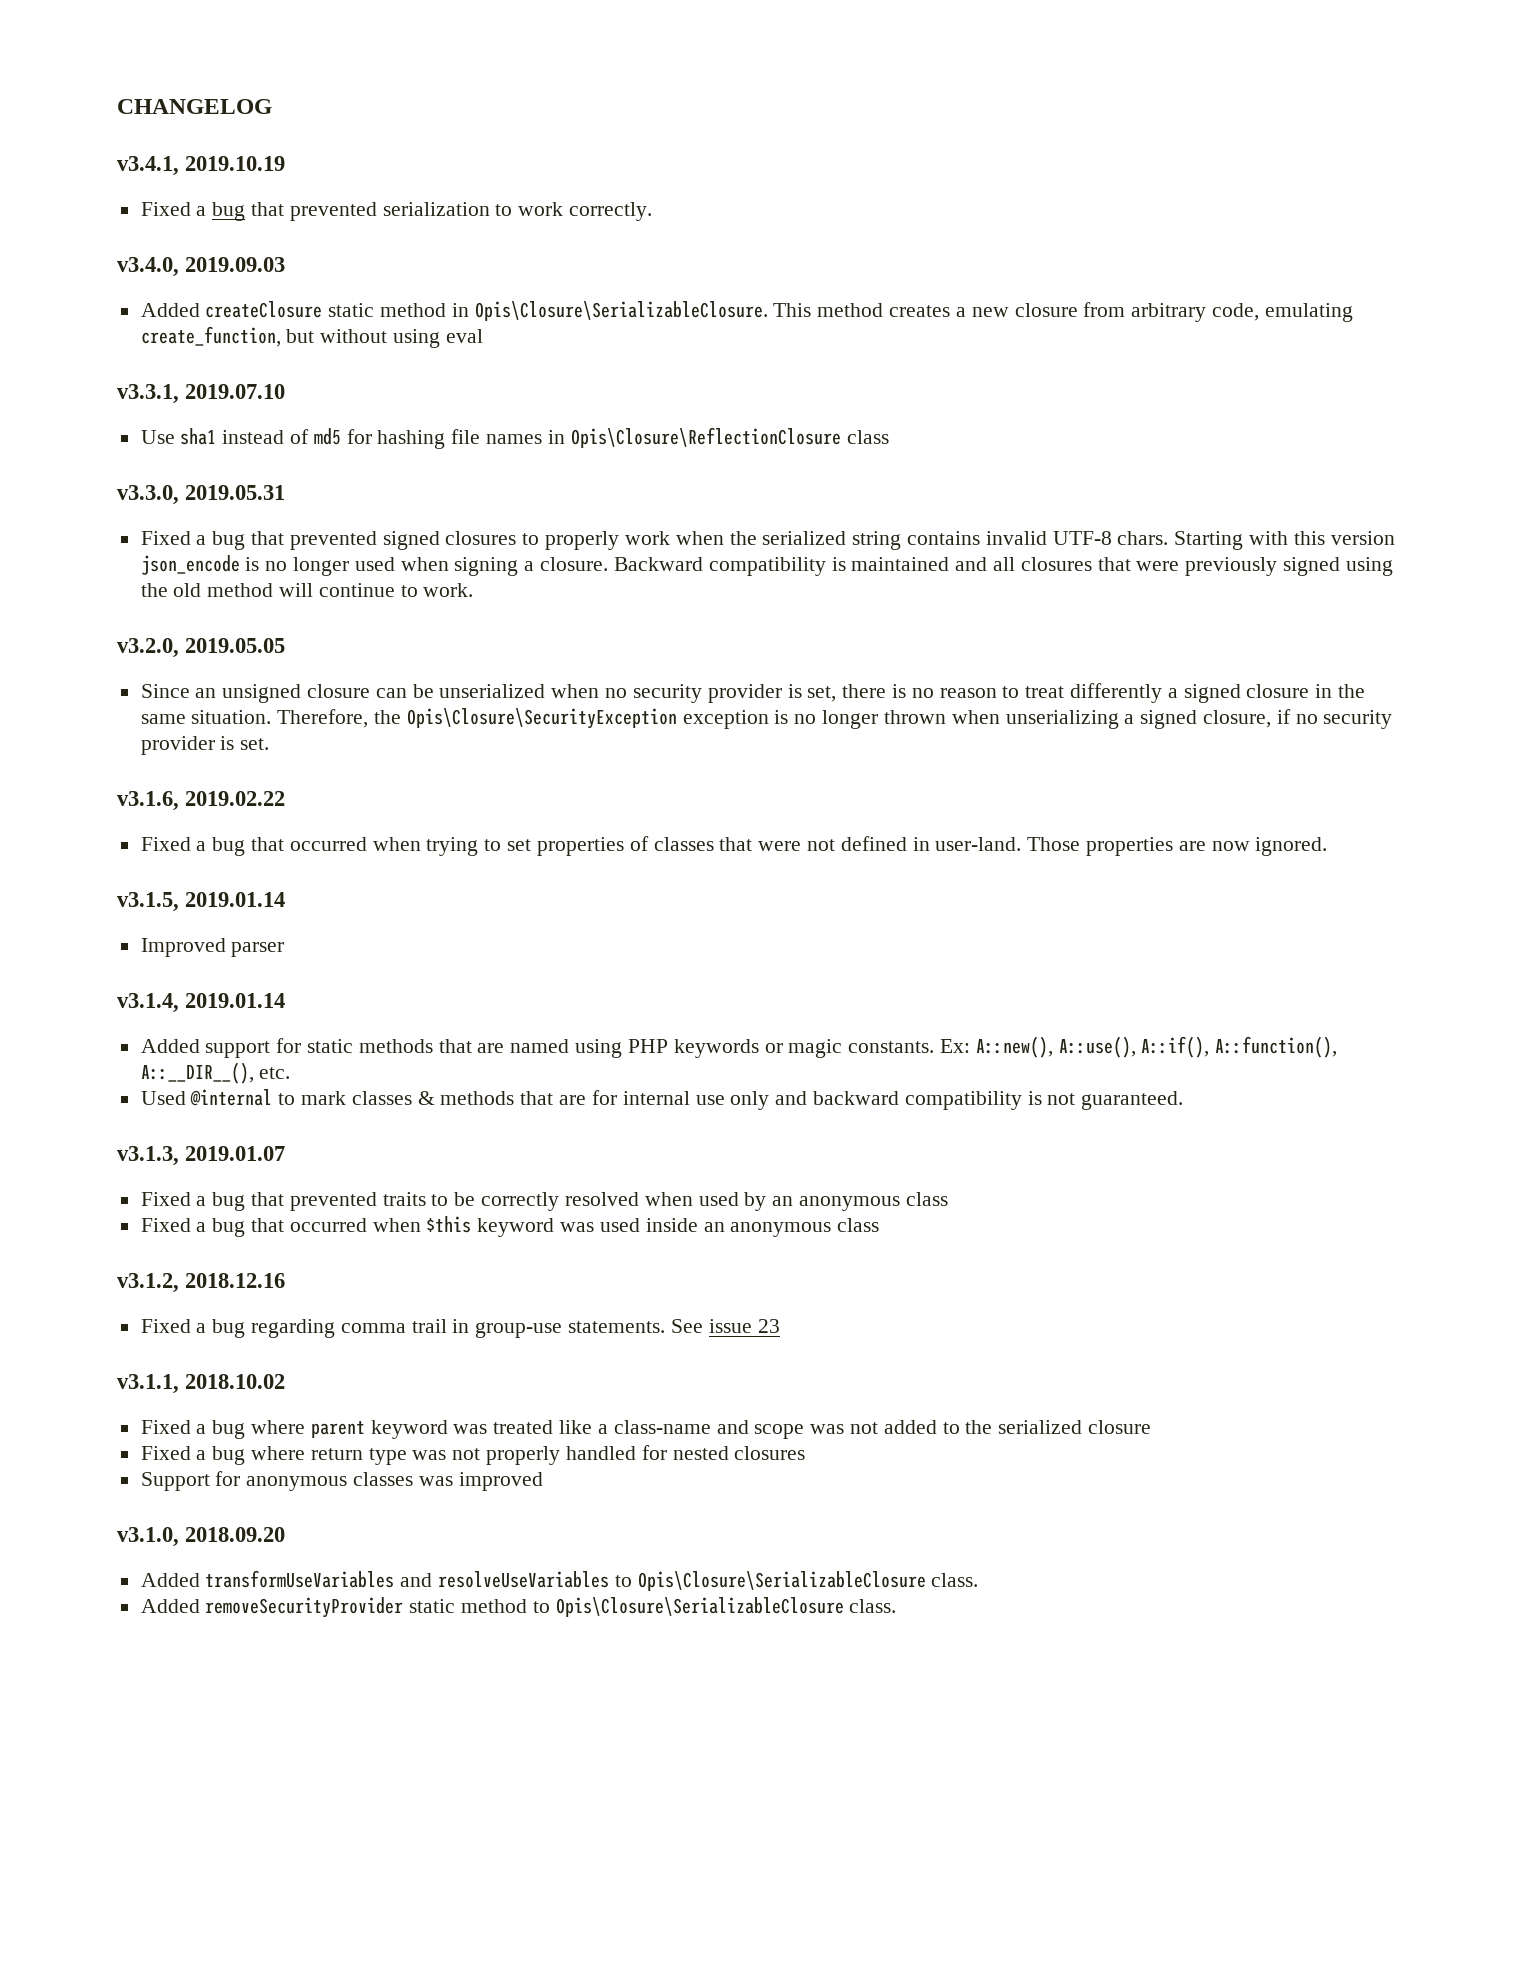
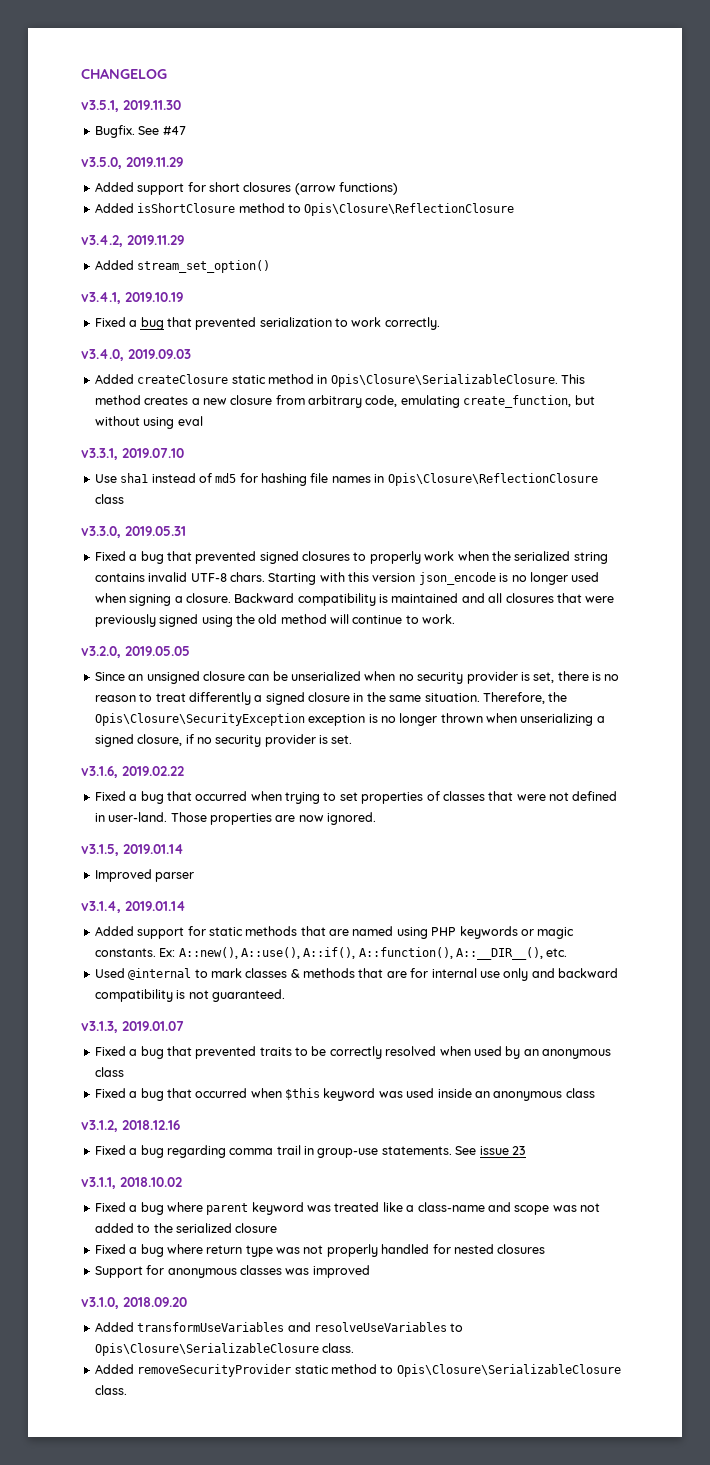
+ v3.5.1, 2019.11.30
+ Bugfix. See #47
+ v3.5.0, 2019.11.29
+ Added support for short closures (arrow functions)
+ Added isShortClosure method to Opis\Closure\ReflectionClosure
+ v3.4.2, 2019.11.29
+ Added stream_set_option()

